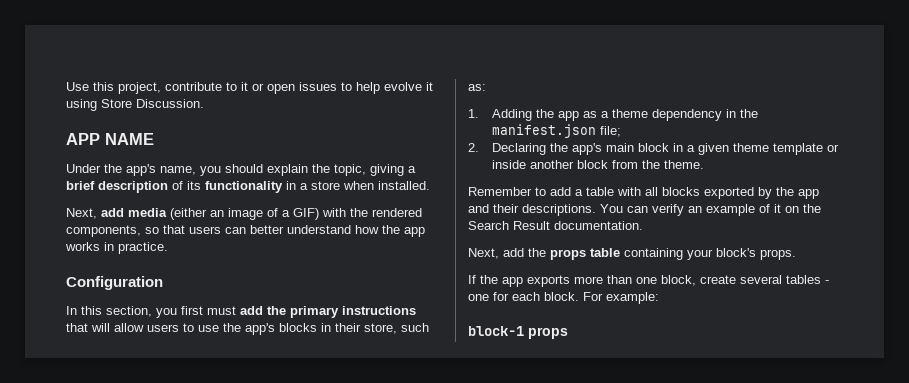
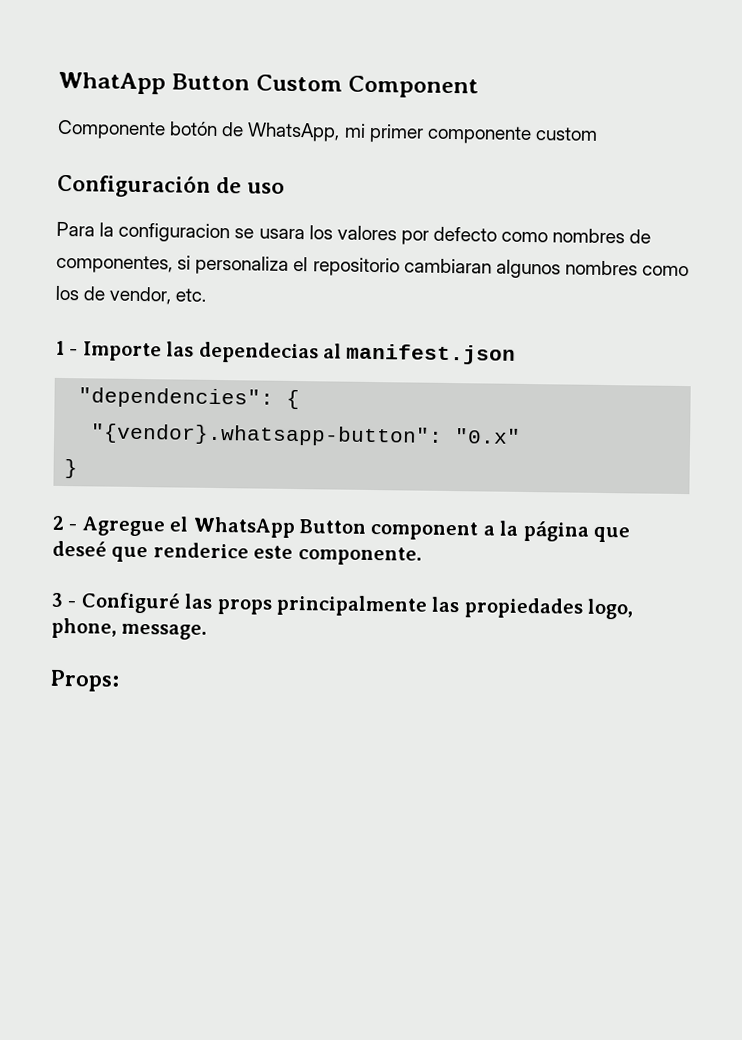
- Use this project, contribute to it or open issues to help evolve it using Store Discussion.
- APP NAME
- Under the app's name, you should explain the topic, giving a brief description of its functionality in a store when installed.
- Next, add media (either an image of a GIF) with the rendered components, so that users can better understand how the app works in practice.
- Configuration
- In this section, you first must add the primary instructions that will allow users to use the app's blocks in their store, such as:
- 1. Adding the app as a theme dependency in the manifest.json file;
- 2. Declaring the app's main block in a given theme template or inside another block from the theme.
- Remember to add a table with all blocks exported by the app and their descriptions. You can verify an example of it on the Search Result documentation.
- Next, add the props table containing your block's props.
- If the app exports more than one block, create several tables - one for each block. For example:
- block-1 props
+ WhatApp Button Custom Component
+ Componente botón de WhatsApp, mi primer componente custom
+ Configuración de uso
+ Para la configuracion se usara los valores por defecto como nombres de componentes, si personaliza el repositorio cambiaran algunos nombres como los de vendor, etc.
+ 1 - Importe las dependecias al manifest.json
+ "dependencies": {
+ "{vendor}.whatsapp-button": "0.x"
+ }
+ 2 - Agregue el WhatsApp Button component a la página que deseé que renderice este componente.
+ 3 - Configuré las props principalmente las propiedades logo, phone, message.
+ Props:

